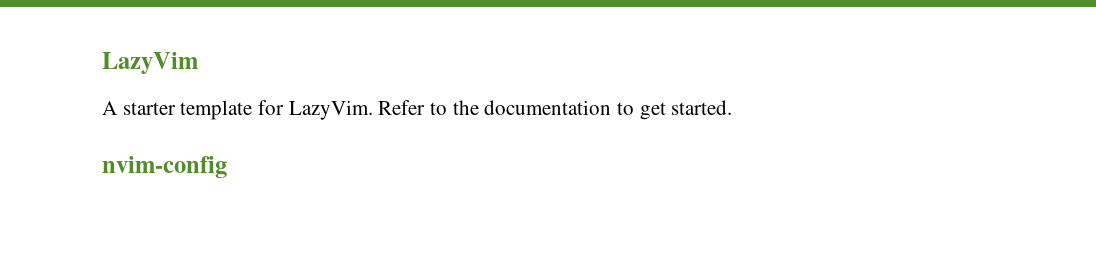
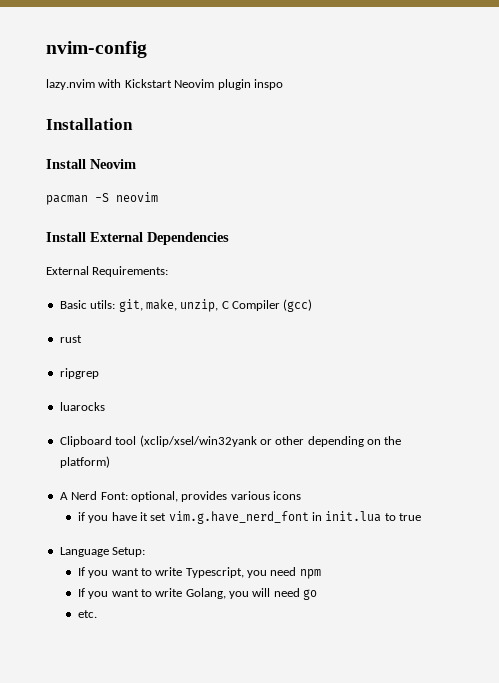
- LazyVim
- A starter template for LazyVim. Refer to the documentation to get started.
  nvim-config
+ lazy.nvim with Kickstart Neovim plugin inspo
+ Installation
+ Install Neovim
+ pacman -S neovim
+ Install External Dependencies
+ External Requirements:
+ Basic utils: git, make, unzip, C Compiler (gcc)
+ rust
+ ripgrep
+ luarocks
+ Clipboard tool (xclip/xsel/win32yank or other depending on the platform)
+ A Nerd Font: optional, provides various icons
+ if you have it set vim.g.have_nerd_font in init.lua to true
+ Language Setup:
+ If you want to write Typescript, you need npm
+ If you want to write Golang, you will need go
+ etc.

